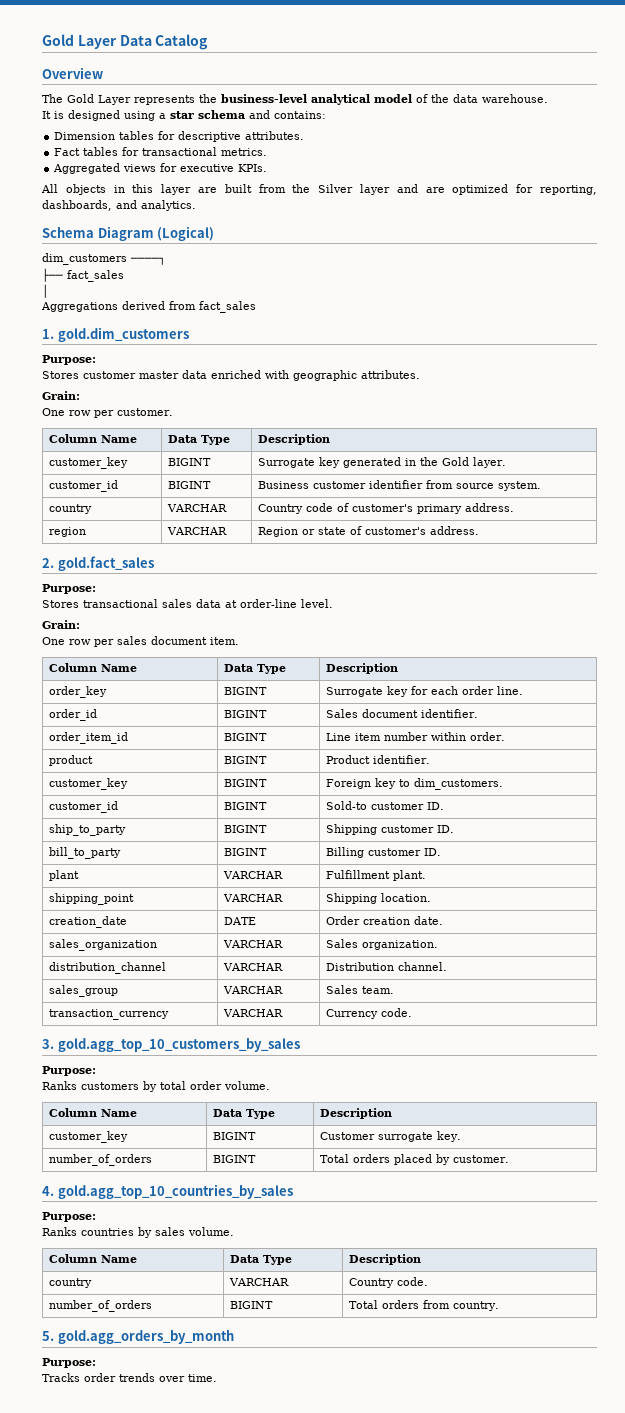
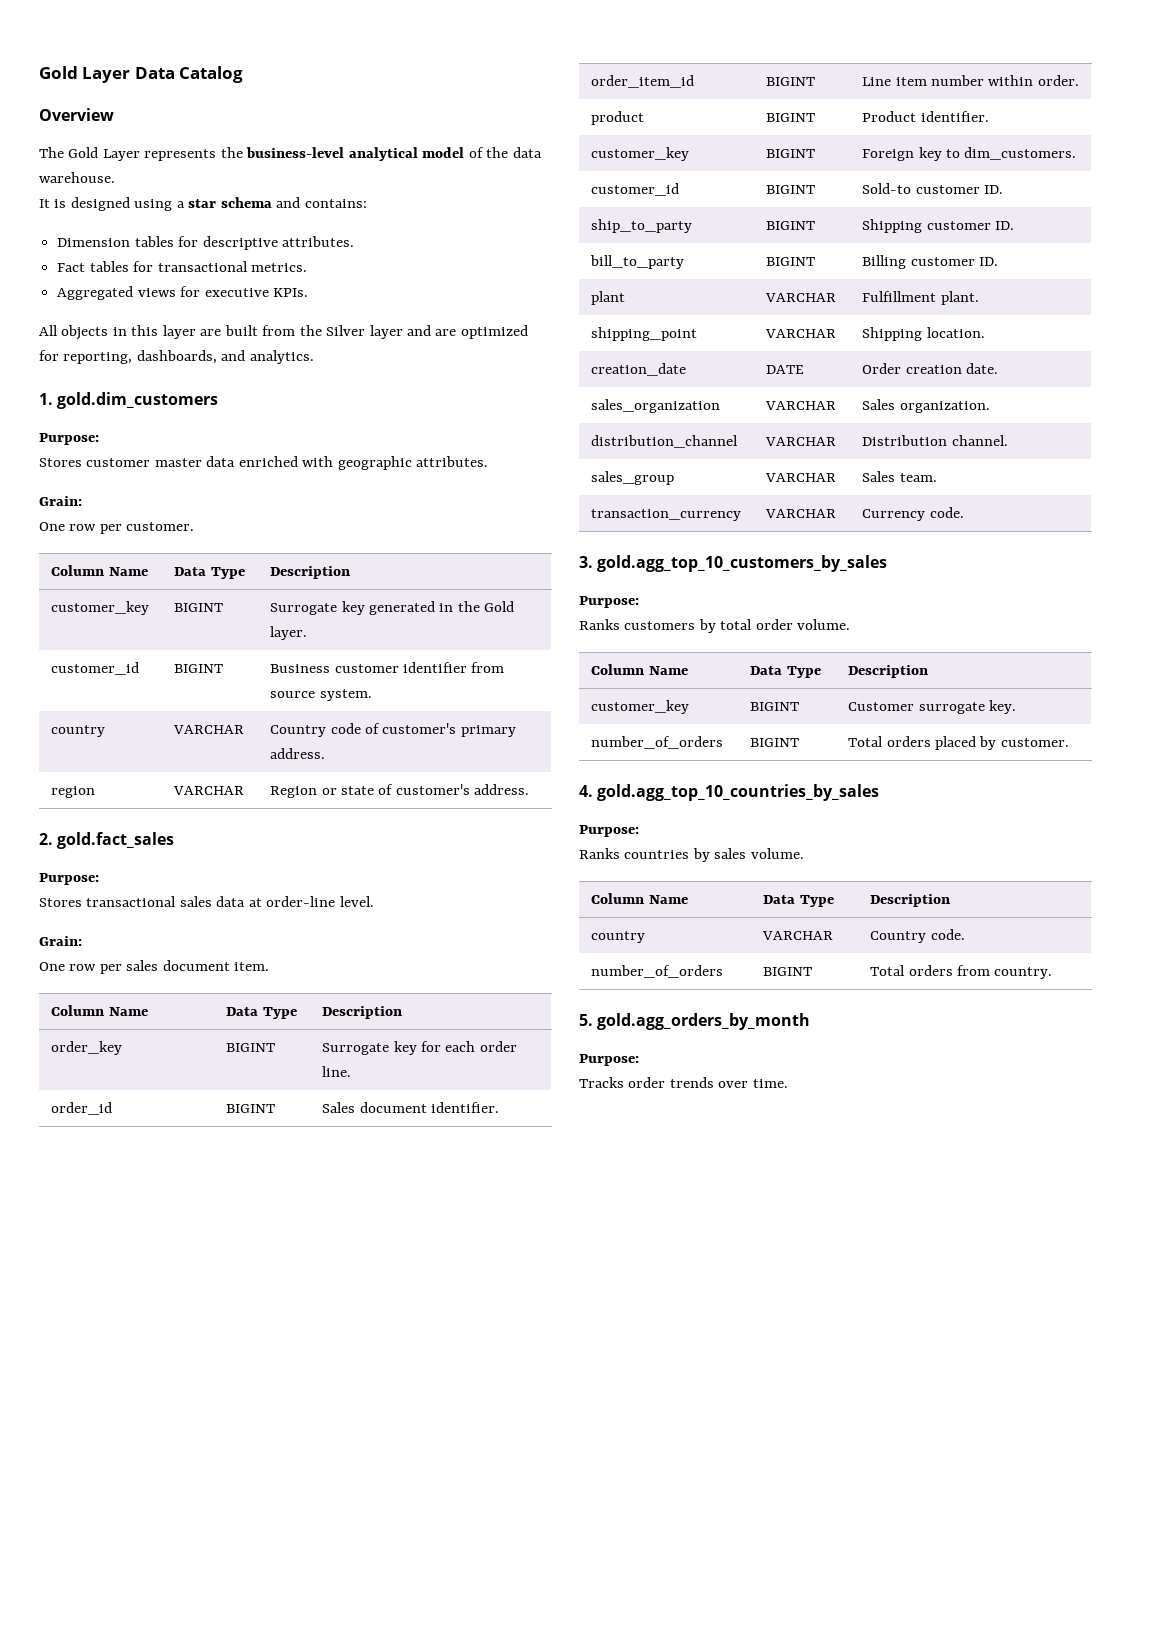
- Schema Diagram (Logical)
- dim_customers ────┐
- ├── fact_sales
- │
- Aggregations derived from fact_sales

